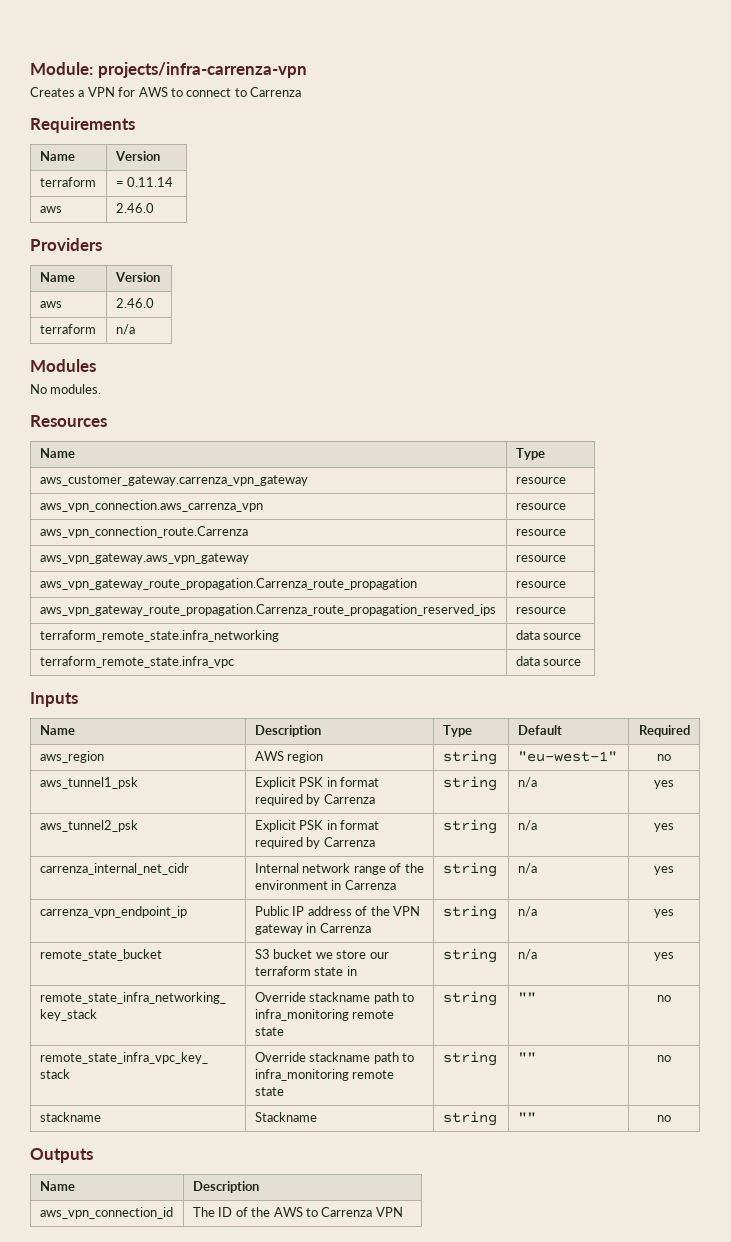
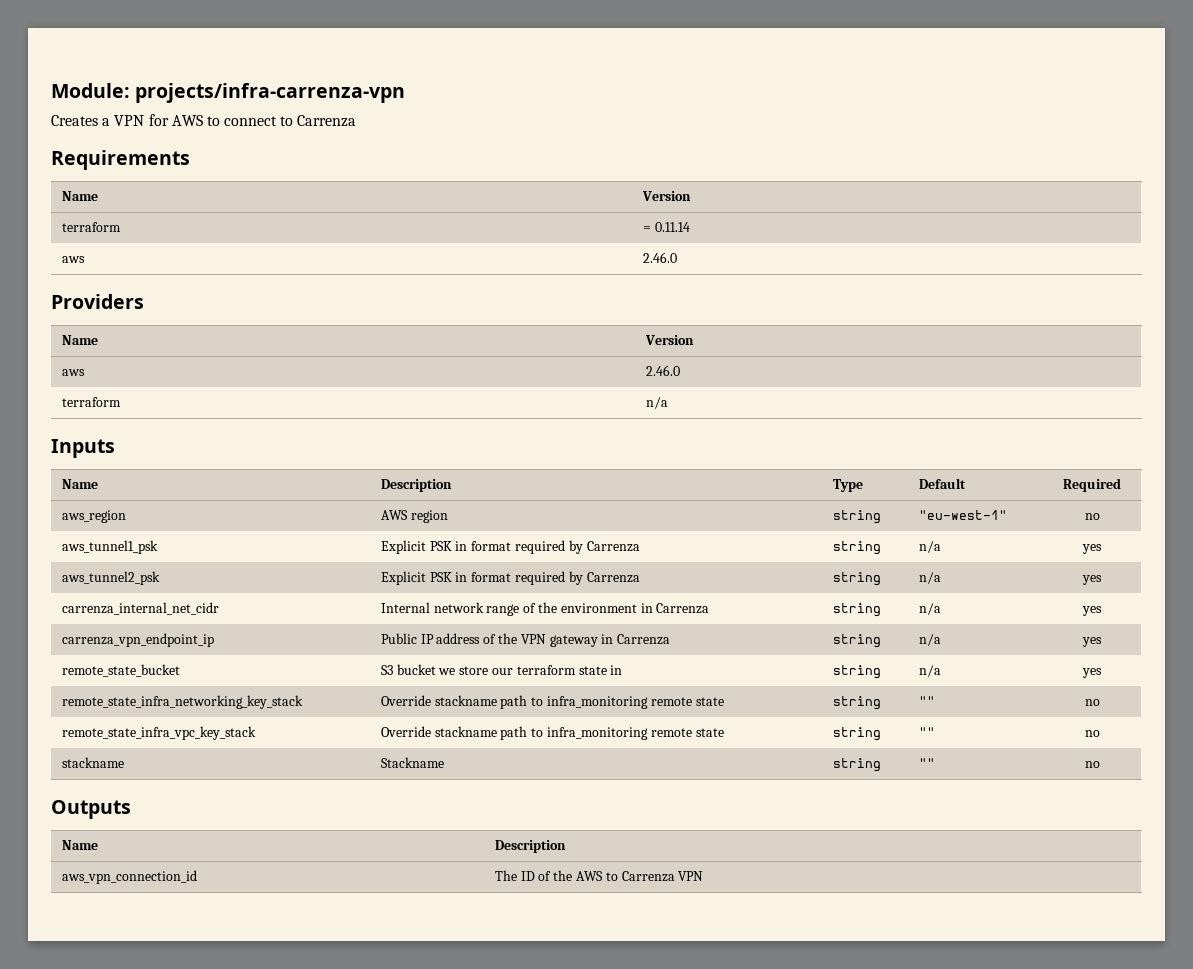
- Modules
- No modules.
- Resources
- Name | Type
- aws_customer_gateway.carrenza_vpn_gateway | resource
- aws_vpn_connection.aws_carrenza_vpn | resource
- aws_vpn_connection_route.Carrenza | resource
- aws_vpn_gateway.aws_vpn_gateway | resource
- aws_vpn_gateway_route_propagation.Carrenza_route_propagation | resource
- aws_vpn_gateway_route_propagation.Carrenza_route_propagation_reserved_ips | resource
- terraform_remote_state.infra_networking | data source
- terraform_remote_state.infra_vpc | data source

